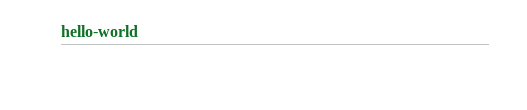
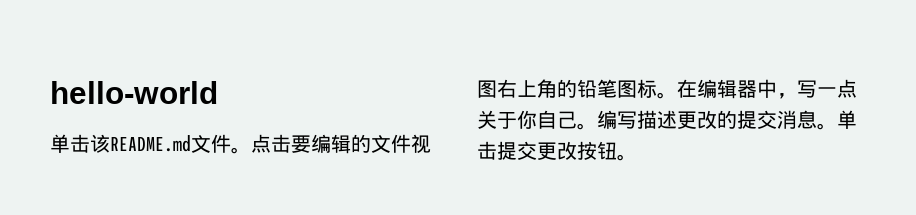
+ 单击该README.md文件。点击要编辑的文件视图右上角的铅笔图标。在编辑器中，写一点关于你自己。编写描述更改的提交消息。单击提交更改按钮。

